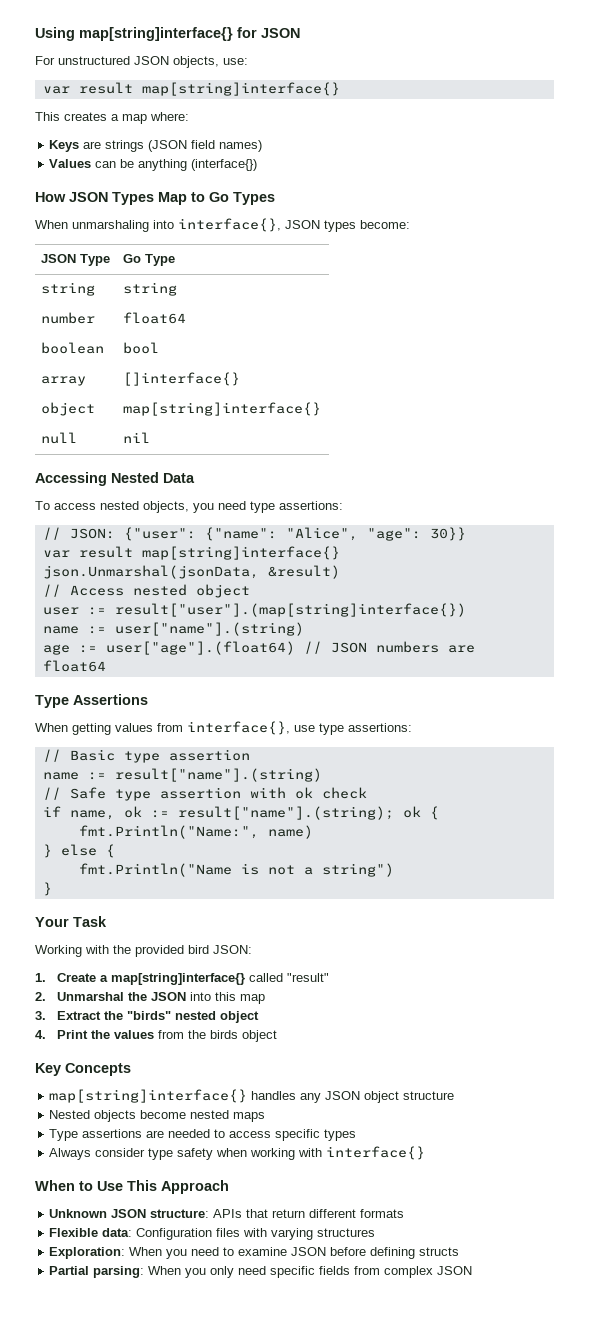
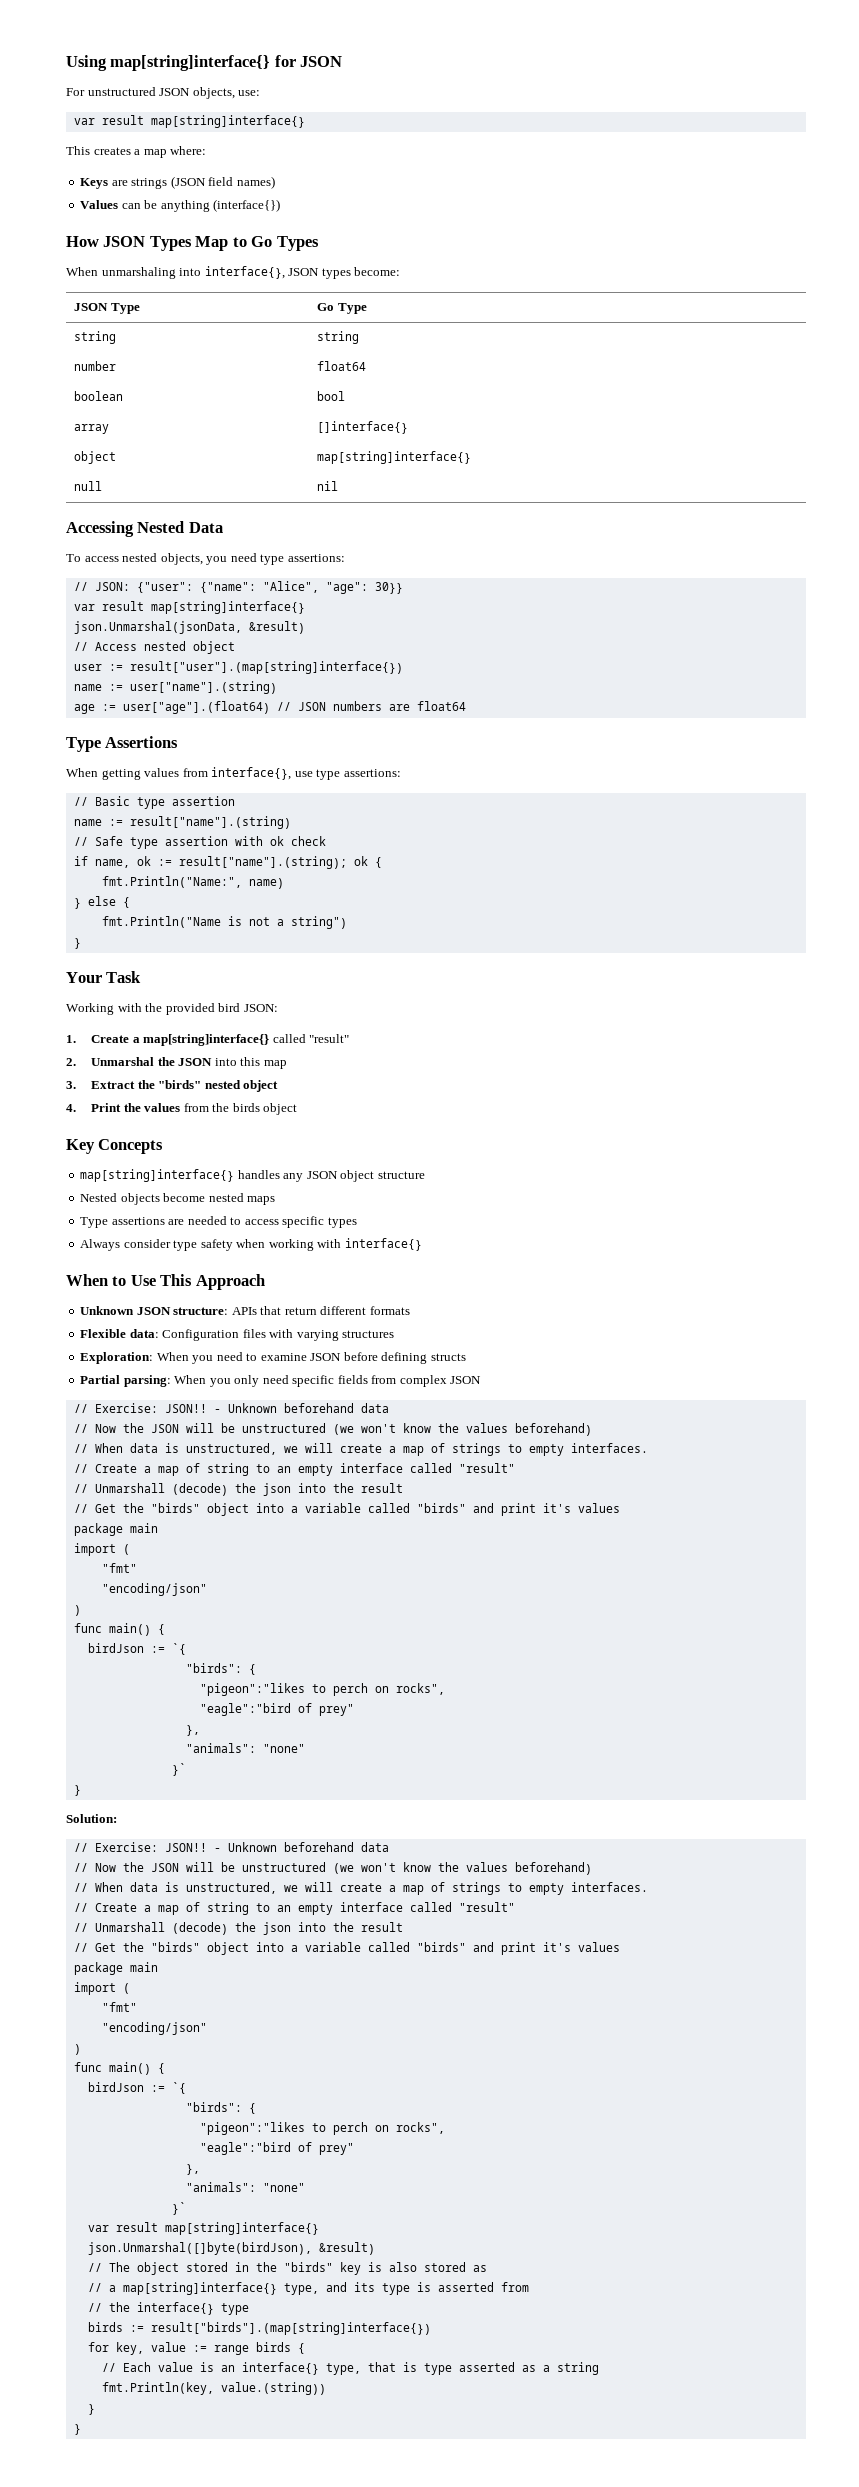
  Partial parsing: When you only need specific fields from complex JSON
+ // Exercise: JSON!! - Unknown beforehand data
+ // Now the JSON will be unstructured (we won't know the values beforehand)
+ // When data is unstructured, we will create a map of strings to empty interfaces.
+ // Create a map of string to an empty interface called "result"
+ // Unmarshall (decode) the json into the result
+ // Get the "birds" object into a variable called "birds" and print it's values
+ package main
+ import (
+ "fmt"
+ "encoding/json"
+ )
+ func main() {
+ birdJson := `{
+ "birds": {
+ "pigeon":"likes to perch on rocks",
+ "eagle":"bird of prey"
+ },
+ "animals": "none"
+ }`
+ }
+ Solution:
+ // Exercise: JSON!! - Unknown beforehand data
+ // Now the JSON will be unstructured (we won't know the values beforehand)
+ // When data is unstructured, we will create a map of strings to empty interfaces.
+ // Create a map of string to an empty interface called "result"
+ // Unmarshall (decode) the json into the result
+ // Get the "birds" object into a variable called "birds" and print it's values
+ package main
+ import (
+ "fmt"
+ "encoding/json"
+ )
+ func main() {
+ birdJson := `{
+ "birds": {
+ "pigeon":"likes to perch on rocks",
+ "eagle":"bird of prey"
+ },
+ "animals": "none"
+ }`
+ var result map[string]interface{}
+ json.Unmarshal([]byte(birdJson), &result)
+ // The object stored in the "birds" key is also stored as
+ // a map[string]interface{} type, and its type is asserted from
+ // the interface{} type
+ birds := result["birds"].(map[string]interface{})
+ for key, value := range birds {
+ // Each value is an interface{} type, that is type asserted as a string
+ fmt.Println(key, value.(string))
+ }
+ }

